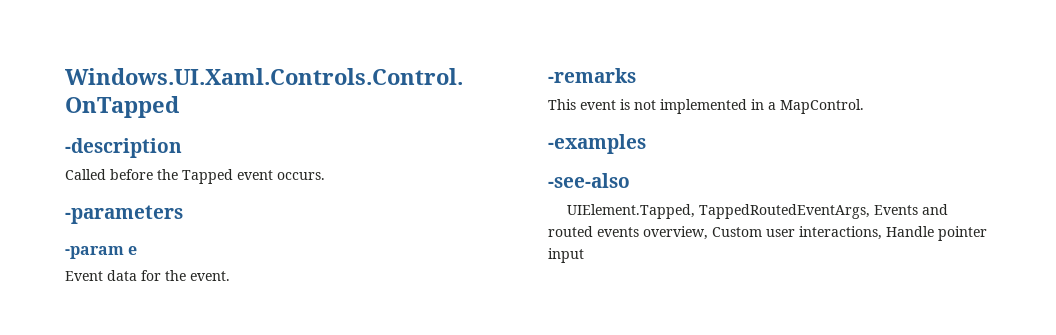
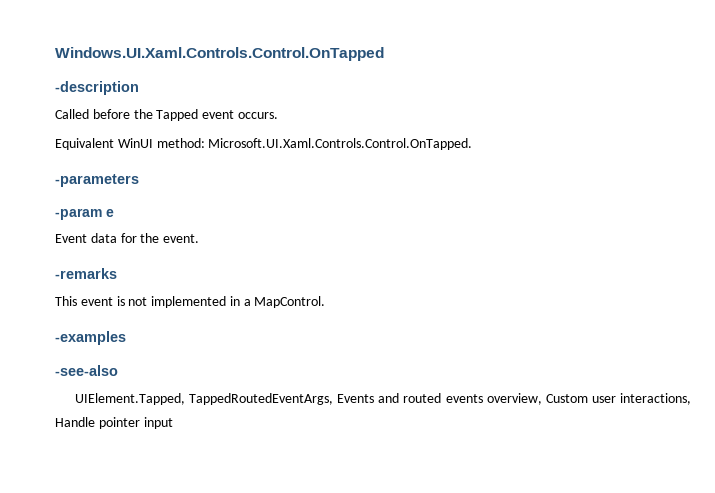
+ Equivalent WinUI method: Microsoft.UI.Xaml.Controls.Control.OnTapped.

